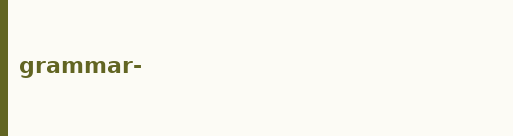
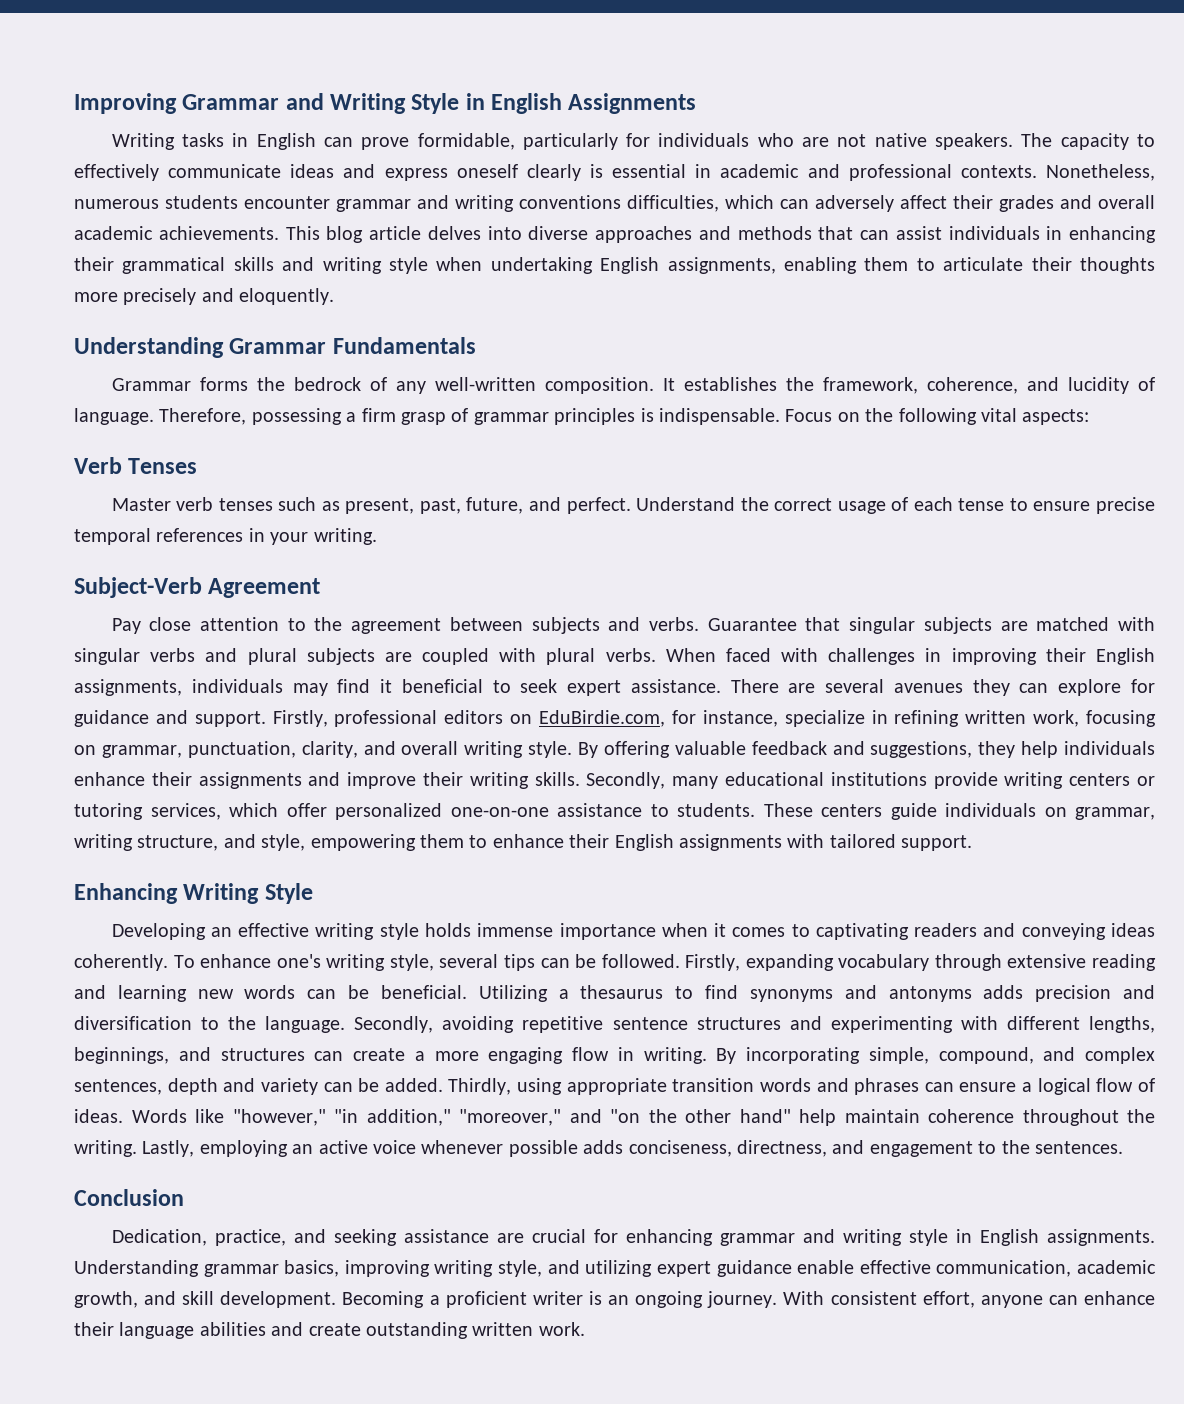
- grammar-
+ Improving Grammar and Writing Style in English Assignments
+ Writing tasks in English can prove formidable, particularly for individuals who are not native speakers. The capacity to effectively communicate ideas and express oneself clearly is essential in academic and professional contexts. Nonetheless, numerous students encounter grammar and writing conventions difficulties, which can adversely affect their grades and overall academic achievements. This blog article delves into diverse approaches and methods that can assist individuals in enhancing their grammatical skills and writing style when undertaking English assignments, enabling them to articulate their thoughts more precisely and eloquently.
+ Understanding Grammar Fundamentals
+ Grammar forms the bedrock of any well-written composition. It establishes the framework, coherence, and lucidity of language. Therefore, possessing a firm grasp of grammar principles is indispensable. Focus on the following vital aspects:
+ Verb Tenses
+ Master verb tenses such as present, past, future, and perfect. Understand the correct usage of each tense to ensure precise temporal references in your writing.
+ Subject-Verb Agreement
+ Pay close attention to the agreement between subjects and verbs. Guarantee that singular subjects are matched with singular verbs and plural subjects are coupled with plural verbs. When faced with challenges in improving their English assignments, individuals may find it beneficial to seek expert assistance. There are several avenues they can explore for guidance and support. Firstly, professional editors on EduBirdie.com, for instance, specialize in refining written work, focusing on grammar, punctuation, clarity, and overall writing style. By offering valuable feedback and suggestions, they help individuals enhance their assignments and improve their writing skills. Secondly, many educational institutions provide writing centers or tutoring services, which offer personalized one-on-one assistance to students. These centers guide individuals on grammar, writing structure, and style, empowering them to enhance their English assignments with tailored support.
+ Enhancing Writing Style
+ Developing an effective writing style holds immense importance when it comes to captivating readers and conveying ideas coherently. To enhance one's writing style, several tips can be followed. Firstly, expanding vocabulary through extensive reading and learning new words can be beneficial. Utilizing a thesaurus to find synonyms and antonyms adds precision and diversification to the language. Secondly, avoiding repetitive sentence structures and experimenting with different lengths, beginnings, and structures can create a more engaging flow in writing. By incorporating simple, compound, and complex sentences, depth and variety can be added. Thirdly, using appropriate transition words and phrases can ensure a logical flow of ideas. Words like "however," "in addition," "moreover," and "on the other hand" help maintain coherence throughout the writing. Lastly, employing an active voice whenever possible adds conciseness, directness, and engagement to the sentences.
+ Conclusion
+ Dedication, practice, and seeking assistance are crucial for enhancing grammar and writing style in English assignments. Understanding grammar basics, improving writing style, and utilizing expert guidance enable effective communication, academic growth, and skill development. Becoming a proficient writer is an ongoing journey. With consistent effort, anyone can enhance their language abilities and create outstanding written work.

